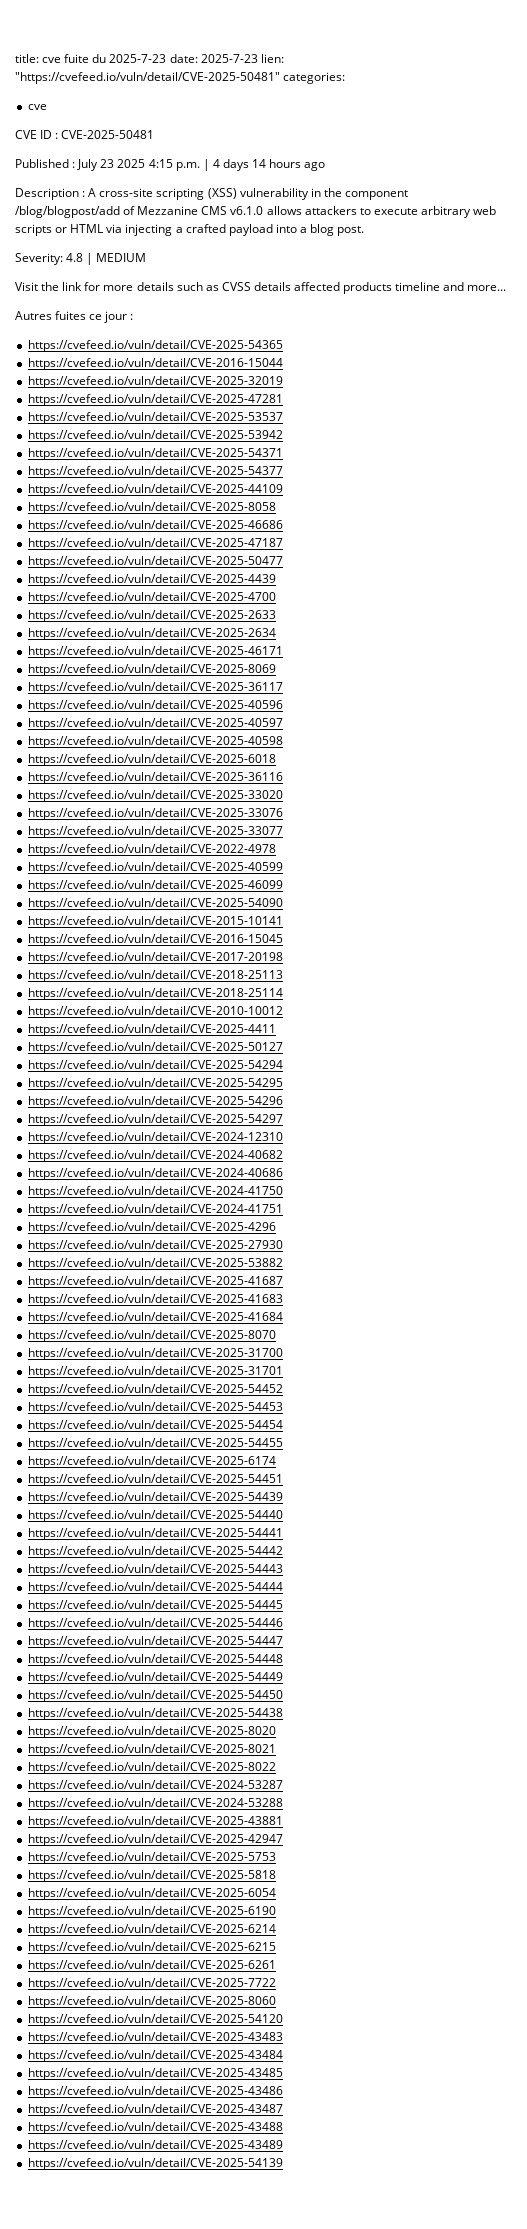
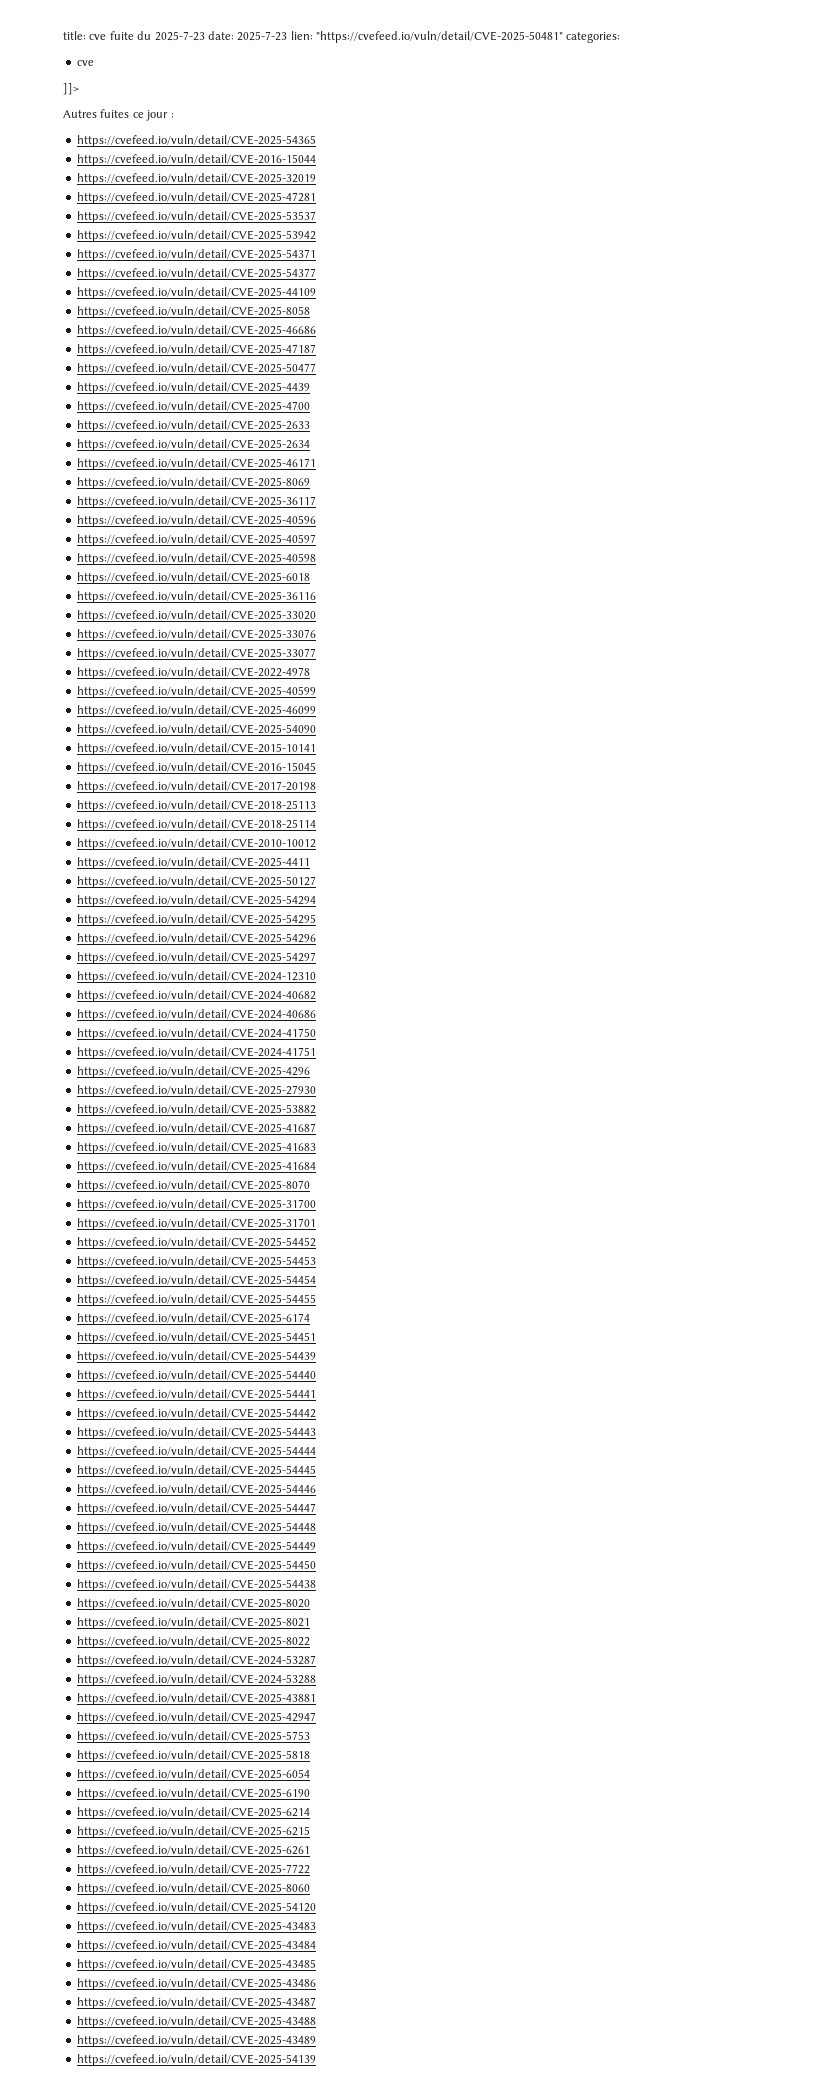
- CVE ID : CVE-2025-50481
- Published : July 23 2025 4:15 p.m. | 4 days 14 hours ago
- Description : A cross-site scripting (XSS) vulnerability in the component /blog/blogpost/add of Mezzanine CMS v6.1.0 allows attackers to execute arbitrary web scripts or HTML via injecting a crafted payload into a blog post.
- Severity: 4.8 | MEDIUM
- Visit the link for more details such as CVSS details affected products timeline and more...
+ ]]>

